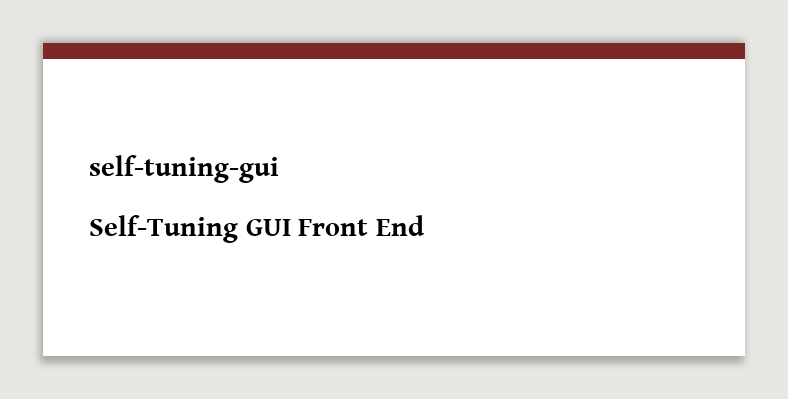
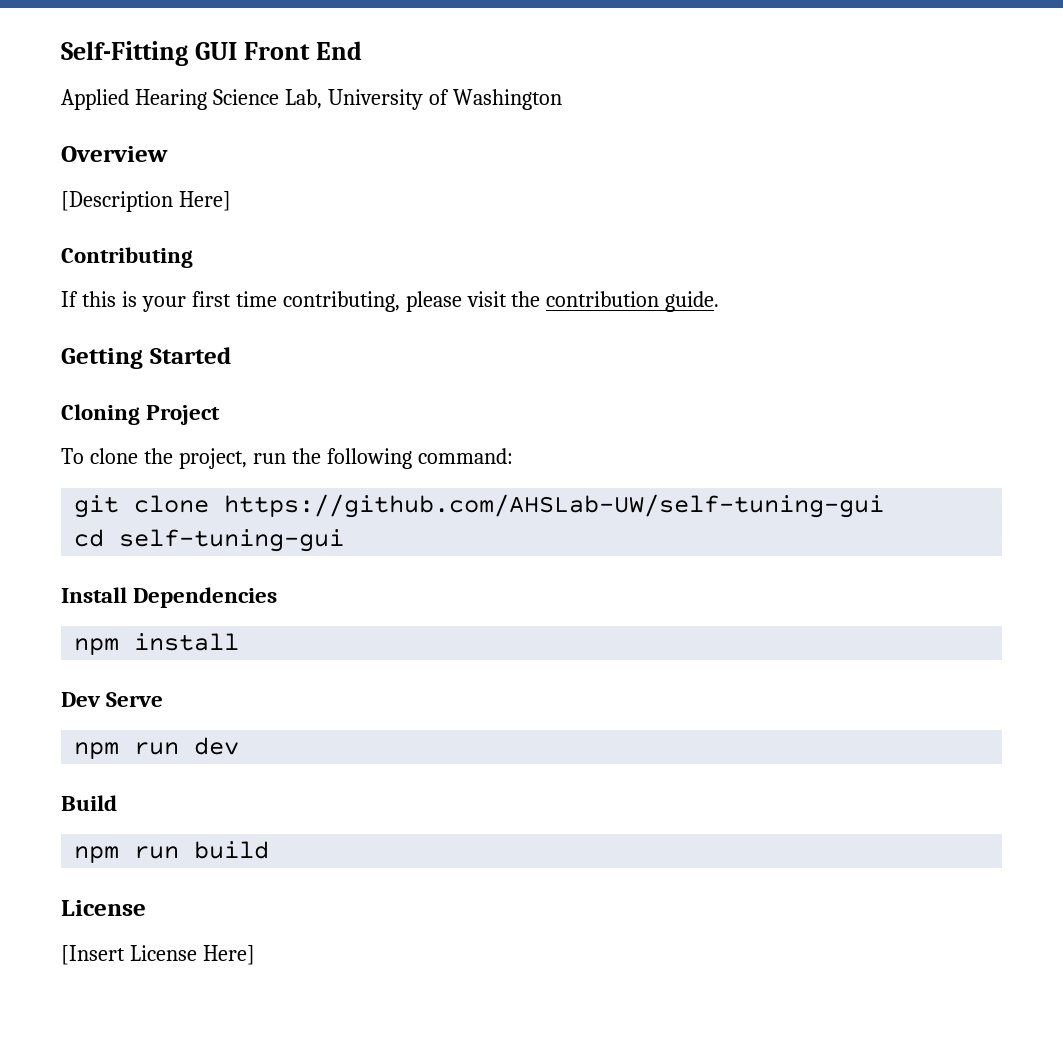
- self-tuning-gui
- Self-Tuning GUI Front End
+ Self-Fitting GUI Front End
+ Applied Hearing Science Lab, University of Washington
+ Overview
+ [Description Here]
+ Contributing
+ If this is your first time contributing, please visit the contribution guide.
+ Getting Started
+ Cloning Project
+ To clone the project, run the following command:
+ git clone https://github.com/AHSLab-UW/self-tuning-gui
+ cd self-tuning-gui
+ Install Dependencies
+ npm install
+ Dev Serve
+ npm run dev
+ Build
+ npm run build
+ License
+ [Insert License Here]

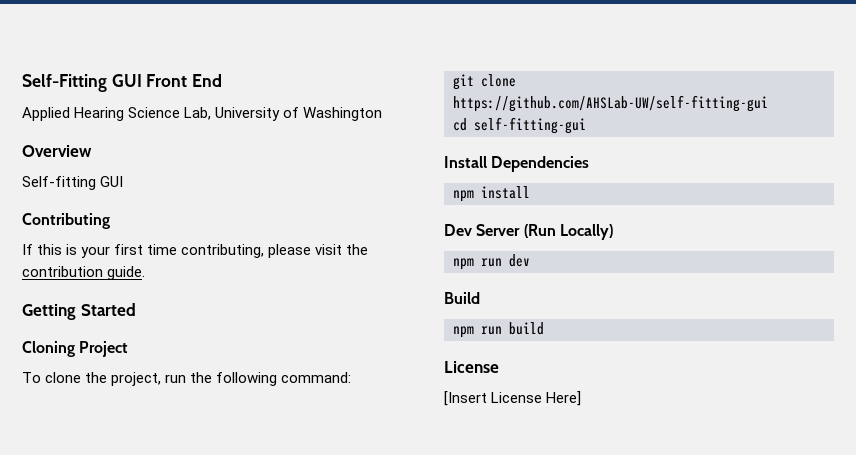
- [Description Here]
+ Self-fitting GUI
- git clone https://github.com/AHSLab-UW/self-tuning-gui
+ git clone https://github.com/AHSLab-UW/self-fitting-gui
- cd self-tuning-gui
+ cd self-fitting-gui
- Dev Serve
+ Dev Server (Run Locally)

